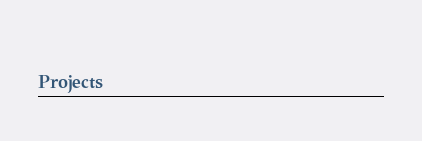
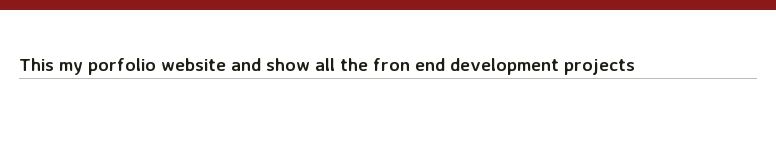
- Projects
+ This my porfolio website and show all the fron end development projects

